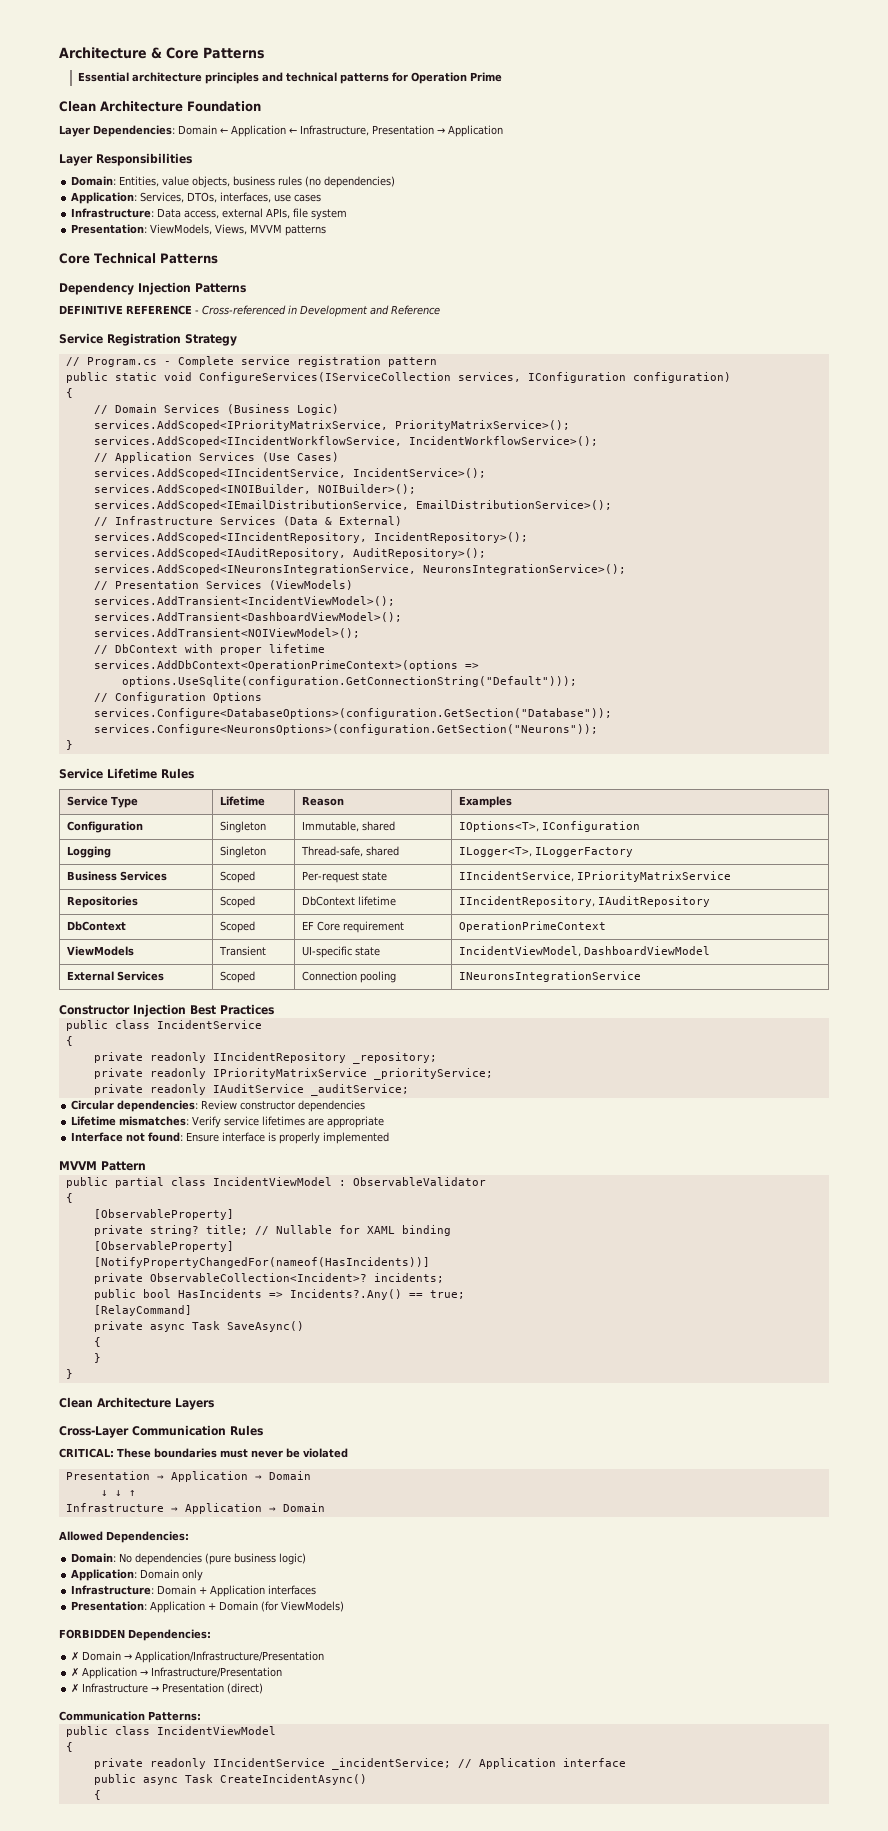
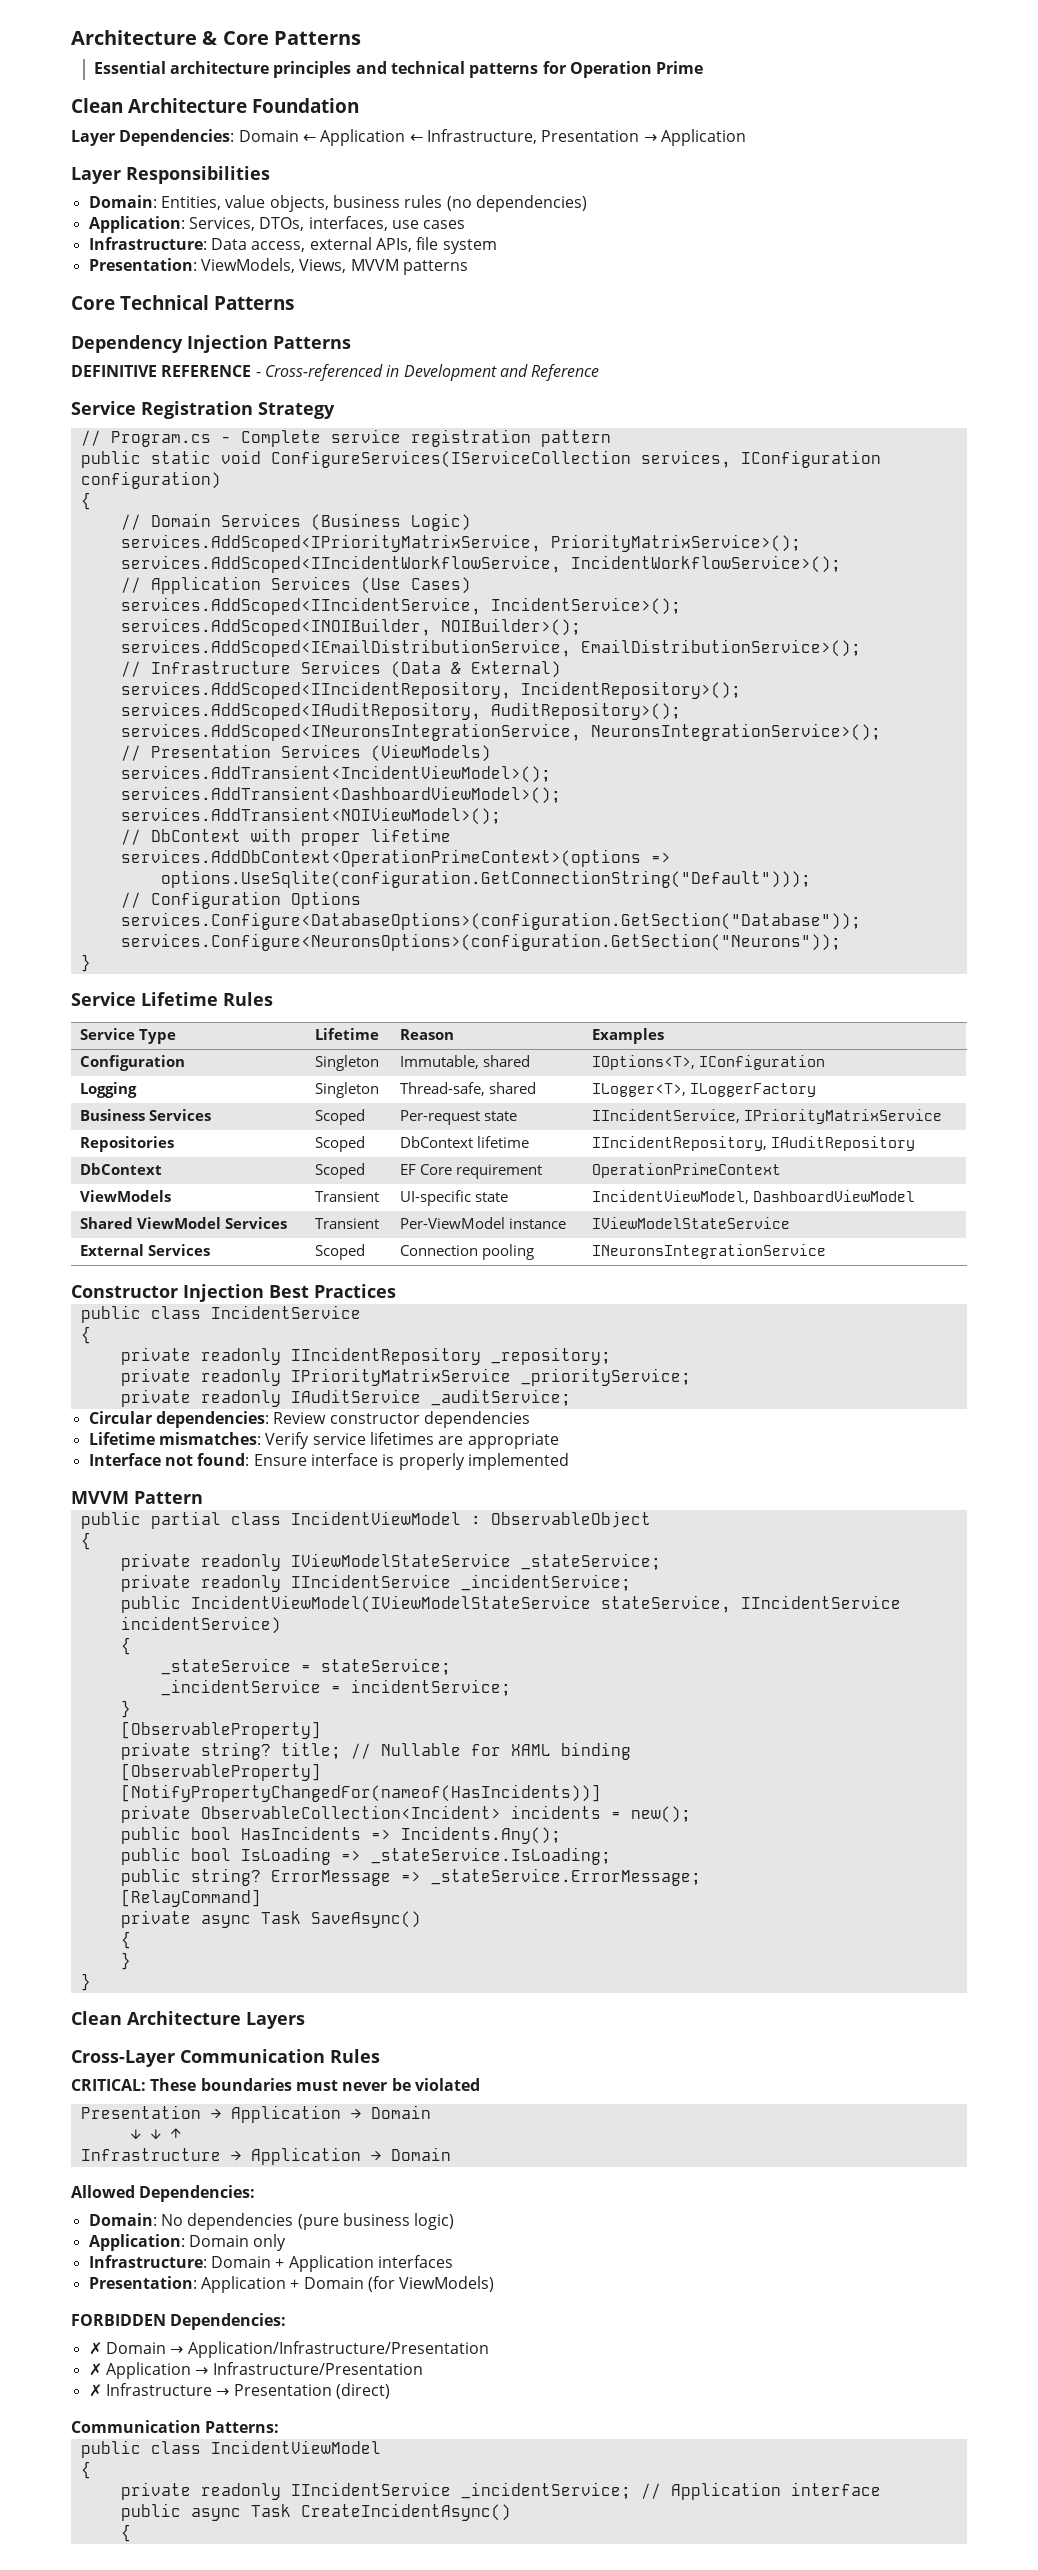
+ Shared ViewModel Services | Transient | Per-ViewModel instance | IViewModelStateService
- public partial class IncidentViewModel : ObservableValidator
+ public partial class IncidentViewModel : ObservableObject
  {
+ private readonly IViewModelStateService _stateService;
+ private readonly IIncidentService _incidentService;
+ public IncidentViewModel(IViewModelStateService stateService, IIncidentService incidentService)
+ {
+ _stateService = stateService;
+ _incidentService = incidentService;
+ }
- private ObservableCollection<Incident>? incidents;
+ private ObservableCollection<Incident> incidents = new();
- public bool HasIncidents => Incidents?.Any() == true;
+ public bool HasIncidents => Incidents.Any();
+ public bool IsLoading => _stateService.IsLoading;
+ public string? ErrorMessage => _stateService.ErrorMessage;

